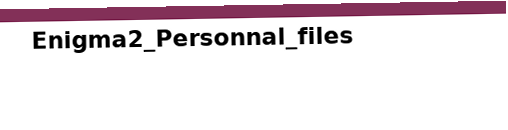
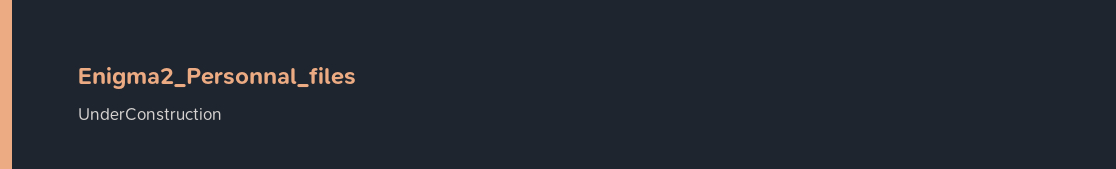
+ UnderConstruction

